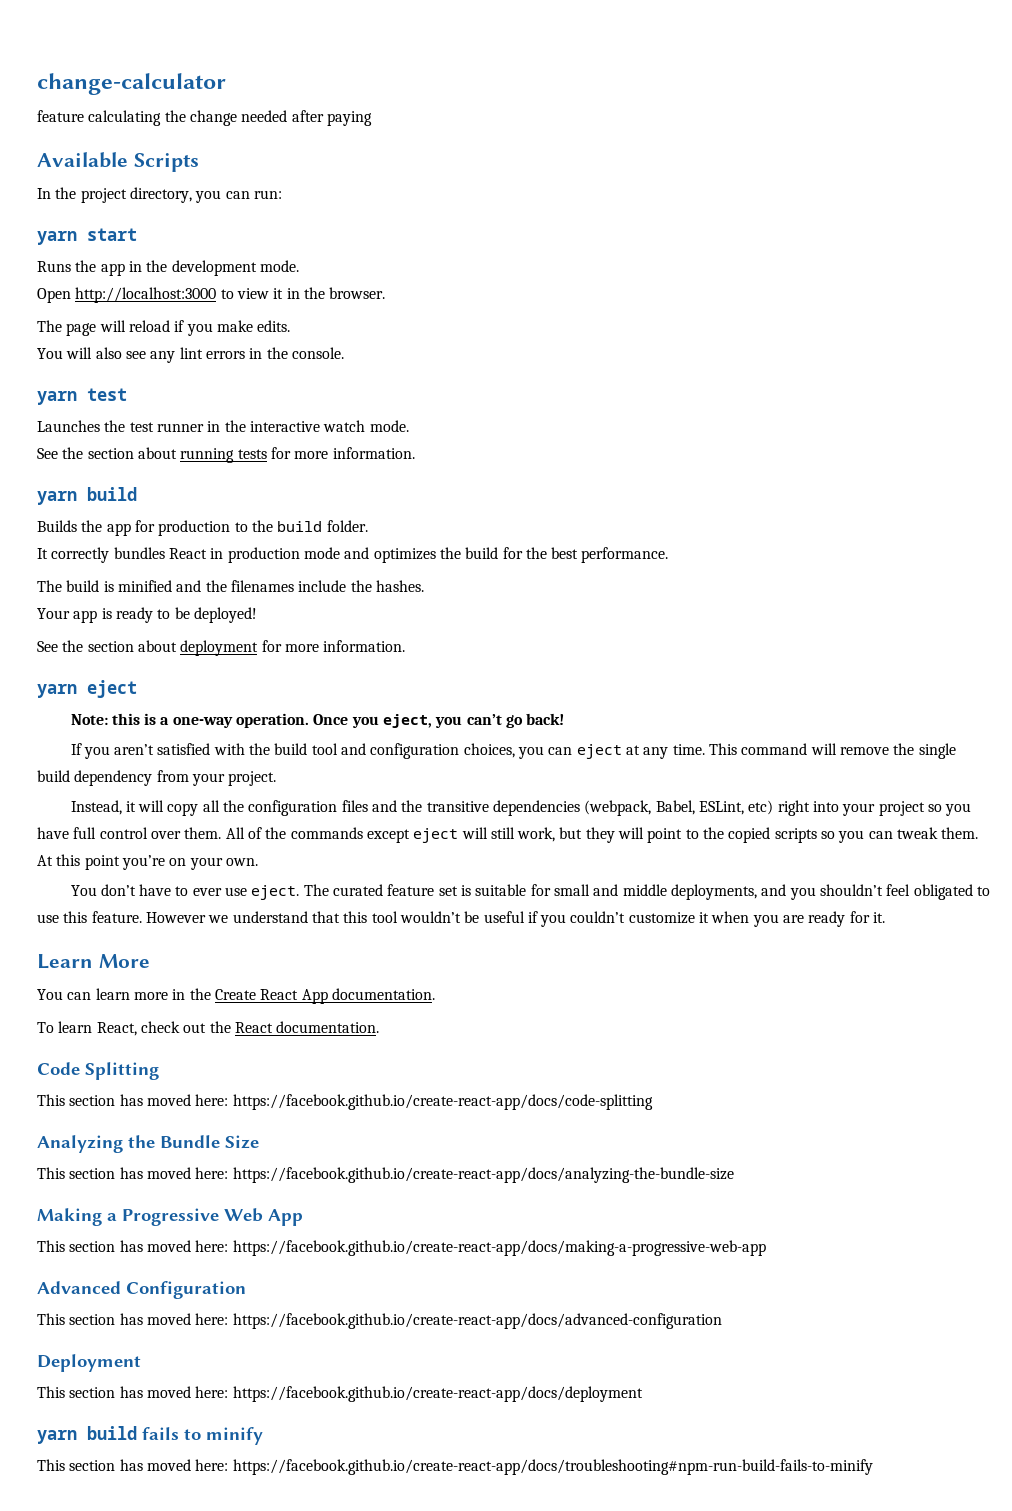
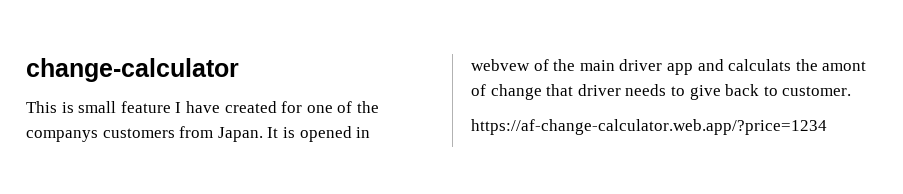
- feature calculating the change needed after paying
- Available Scripts
- In the project directory, you can run:
- yarn start
- Runs the app in the development mode.
- Open http://localhost:3000 to view it in the browser.
- The page will reload if you make edits.
- You will also see any lint errors in the console.
- yarn test
- Launches the test runner in the interactive watch mode.
- See the section about running tests for more information.
- yarn build
- Builds the app for production to the build folder.
- It correctly bundles React in production mode and optimizes the build for the best performance.
- The build is minified and the filenames include the hashes.
- Your app is ready to be deployed!
- See the section about deployment for more information.
- yarn eject
- Note: this is a one-way operation. Once you eject, you can’t go back!
- If you aren’t satisfied with the build tool and configuration choices, you can eject at any time. This command will remove the single build dependency from your project.
- Instead, it will copy all the configuration files and the transitive dependencies (webpack, Babel, ESLint, etc) right into your project so you have full control over them. All of the commands except eject will still work, but they will point to the copied scripts so you can tweak them. At this point you’re on your own.
- You don’t have to ever use eject. The curated feature set is suitable for small and middle deployments, and you shouldn’t feel obligated to use this feature. However we understand that this tool wouldn’t be useful if you couldn’t customize it when you are ready for it.
- Learn More
- You can learn more in the Create React App documentation.
- To learn React, check out the React documentation.
- Code Splitting
- This section has moved here: https://facebook.github.io/create-react-app/docs/code-splitting
- Analyzing the Bundle Size
- This section has moved here: https://facebook.github.io/create-react-app/docs/analyzing-the-bundle-size
- Making a Progressive Web App
- This section has moved here: https://facebook.github.io/create-react-app/docs/making-a-progressive-web-app
- Advanced Configuration
- This section has moved here: https://facebook.github.io/create-react-app/docs/advanced-configuration
- Deployment
- This section has moved here: https://facebook.github.io/create-react-app/docs/deployment
- yarn build fails to minify
- This section has moved here: https://facebook.github.io/create-react-app/docs/troubleshooting#npm-run-build-fails-to-minify
+ This is small feature I have created for one of the companys customers from Japan. It is opened in webvew of the main driver app and calculats the amont of change that driver needs to give back to customer.
+ https://af-change-calculator.web.app/?price=1234

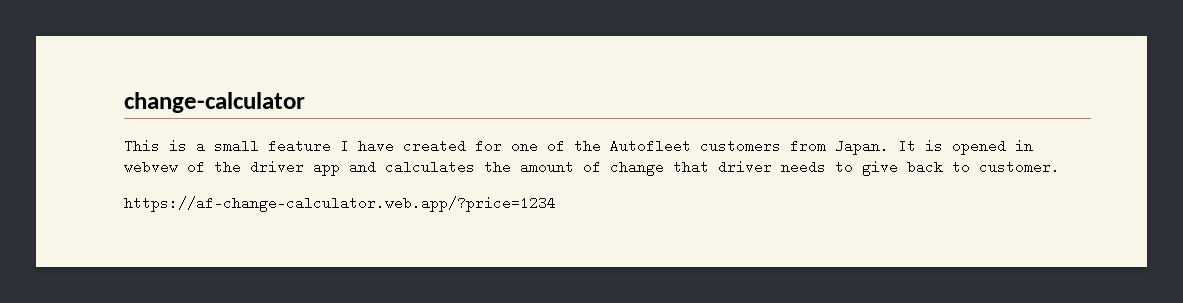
- This is small feature I have created for one of the companys customers from Japan.
+ This is a small feature I have created for one of the Autofleet customers from Japan.
- It is opened in webvew of the main driver app and calculats the amont of change that driver needs to give back to customer.
+ It is opened in webvew of the driver app and calculates the amount of change that driver needs to give back to customer.

